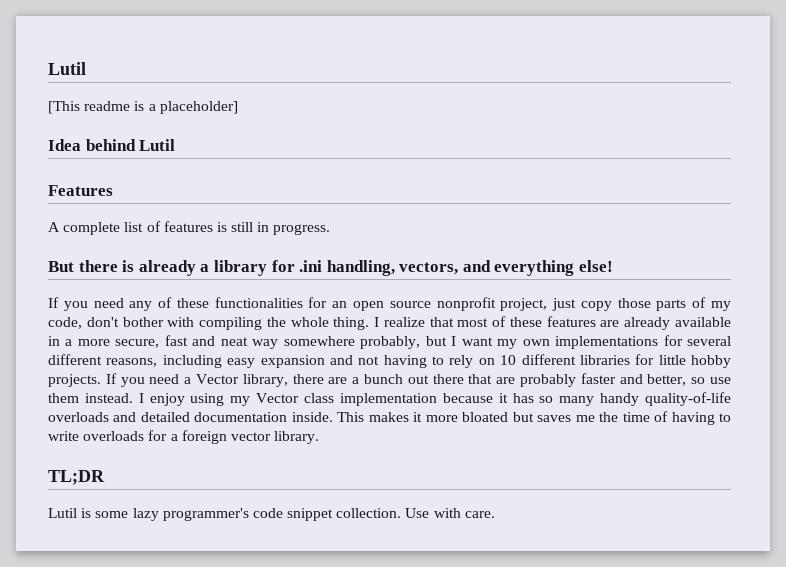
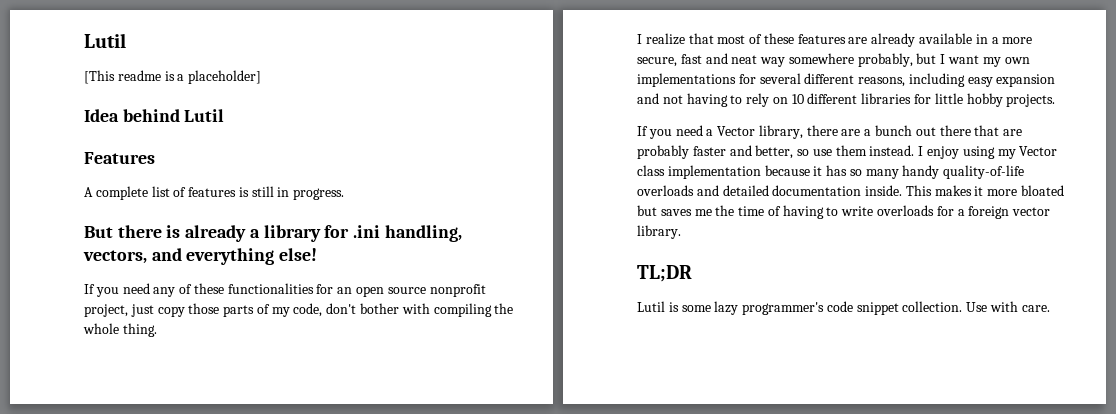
- If you need any of these functionalities for an open source nonprofit project, just copy those parts of my code, don't bother with compiling the whole thing. I realize that most of these features are already available in a more secure, fast and neat way somewhere probably, but I want my own implementations for several different reasons, including easy expansion and not having to rely on 10 different libraries for little hobby projects. If you need a Vector library, there are a bunch out there that are probably faster and better, so use them instead.
+ If you need any of these functionalities for an open source nonprofit project, just copy those parts of my code, don't bother with compiling the whole thing.
+ I realize that most of these features are already available in a more secure, fast and neat way somewhere probably, but I want my own implementations for several different reasons, including easy expansion and not having to rely on 10 different libraries for little hobby projects.
+ If you need a Vector library, there are a bunch out there that are probably faster and better, so use them instead.

